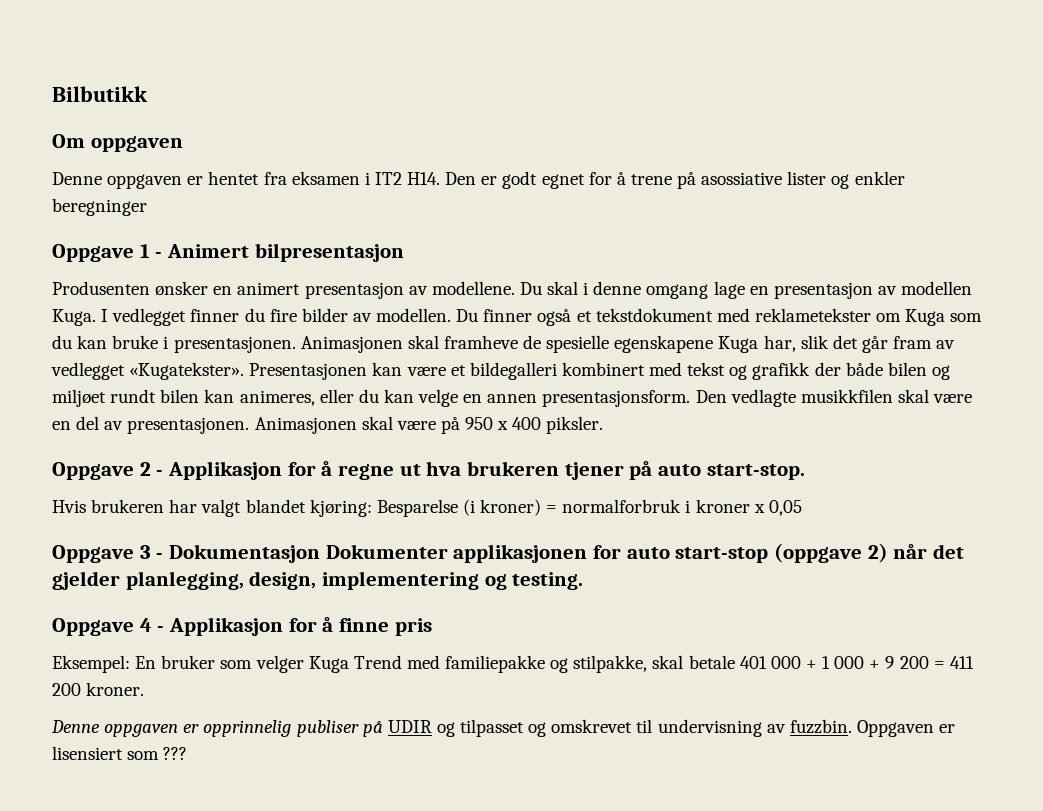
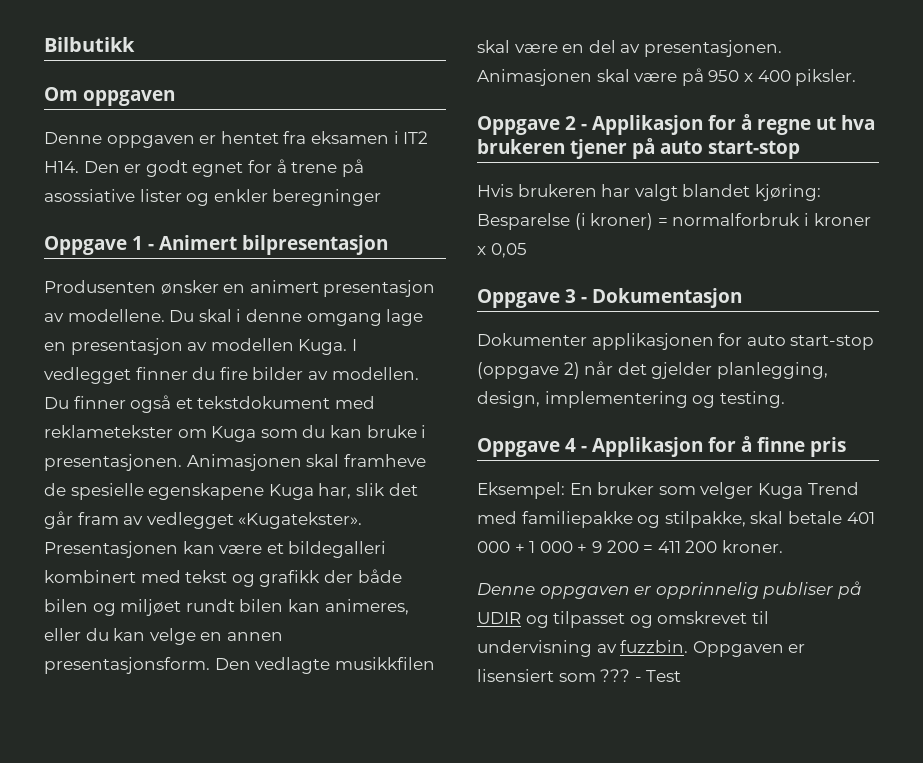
- Oppgave 2 - Applikasjon for å regne ut hva brukeren tjener på auto start-stop.
+ Oppgave 2 - Applikasjon for å regne ut hva brukeren tjener på auto start-stop
- Oppgave 3 - Dokumentasjon Dokumenter applikasjonen for auto start-stop (oppgave 2) når det gjelder planlegging, design, implementering og testing.
+ Oppgave 3 - Dokumentasjon
+ Dokumenter applikasjonen for auto start-stop (oppgave 2) når det gjelder planlegging, design, implementering og testing.
+ - Test

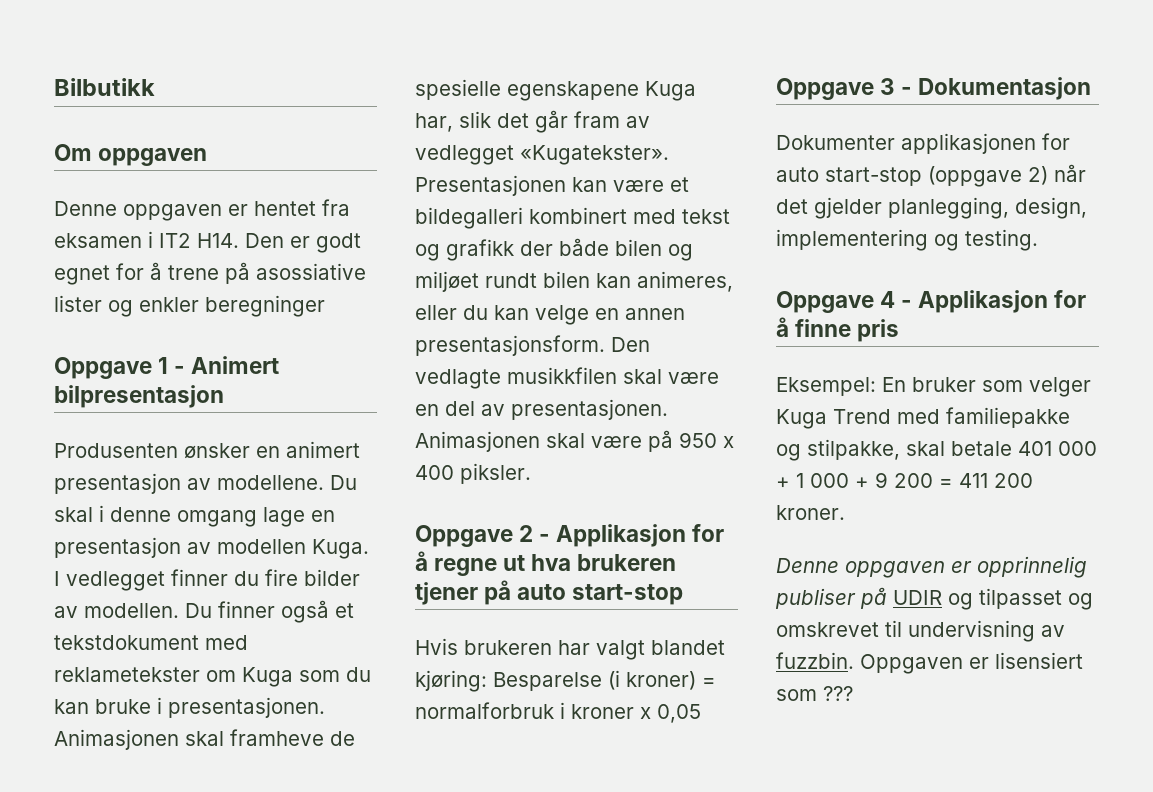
- - Test

